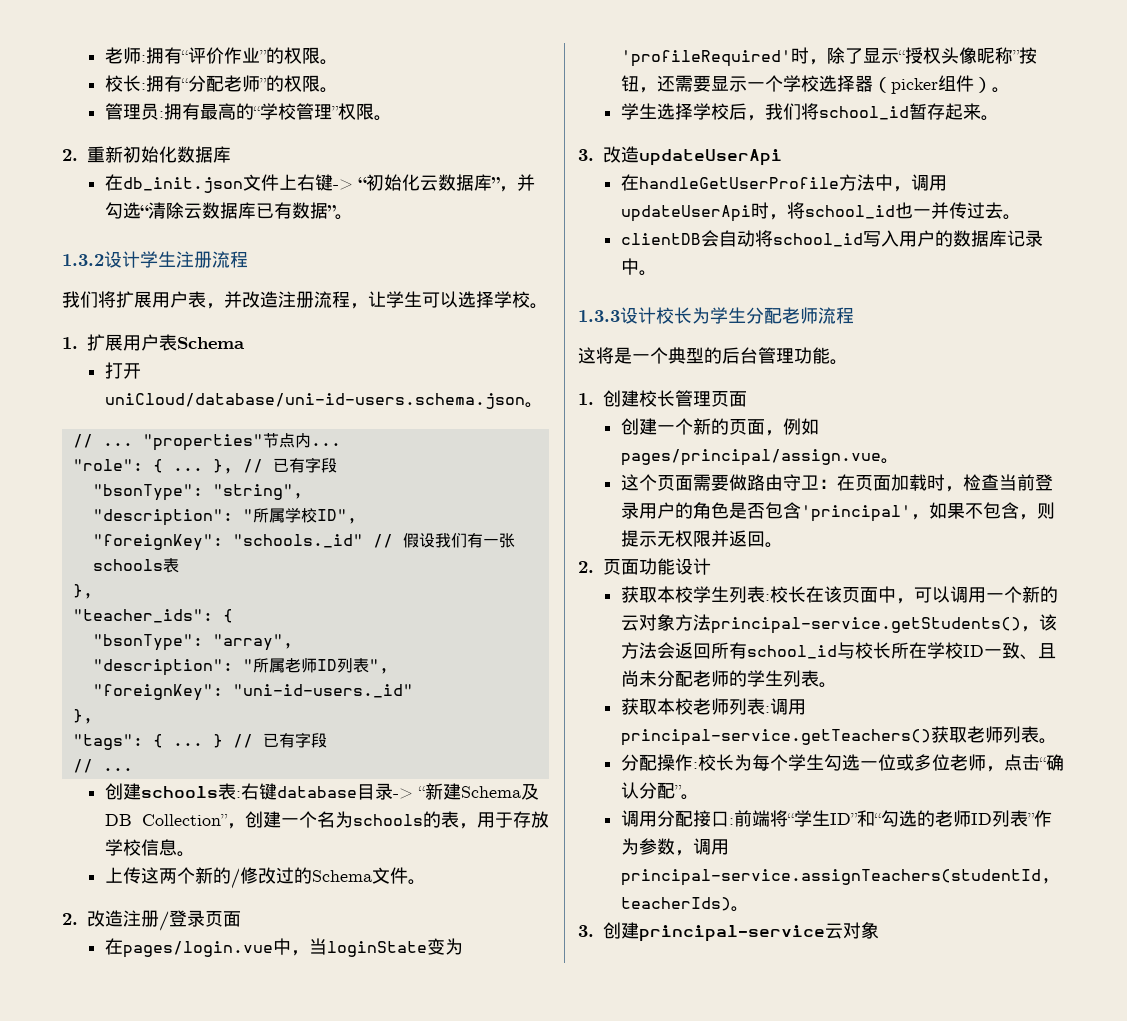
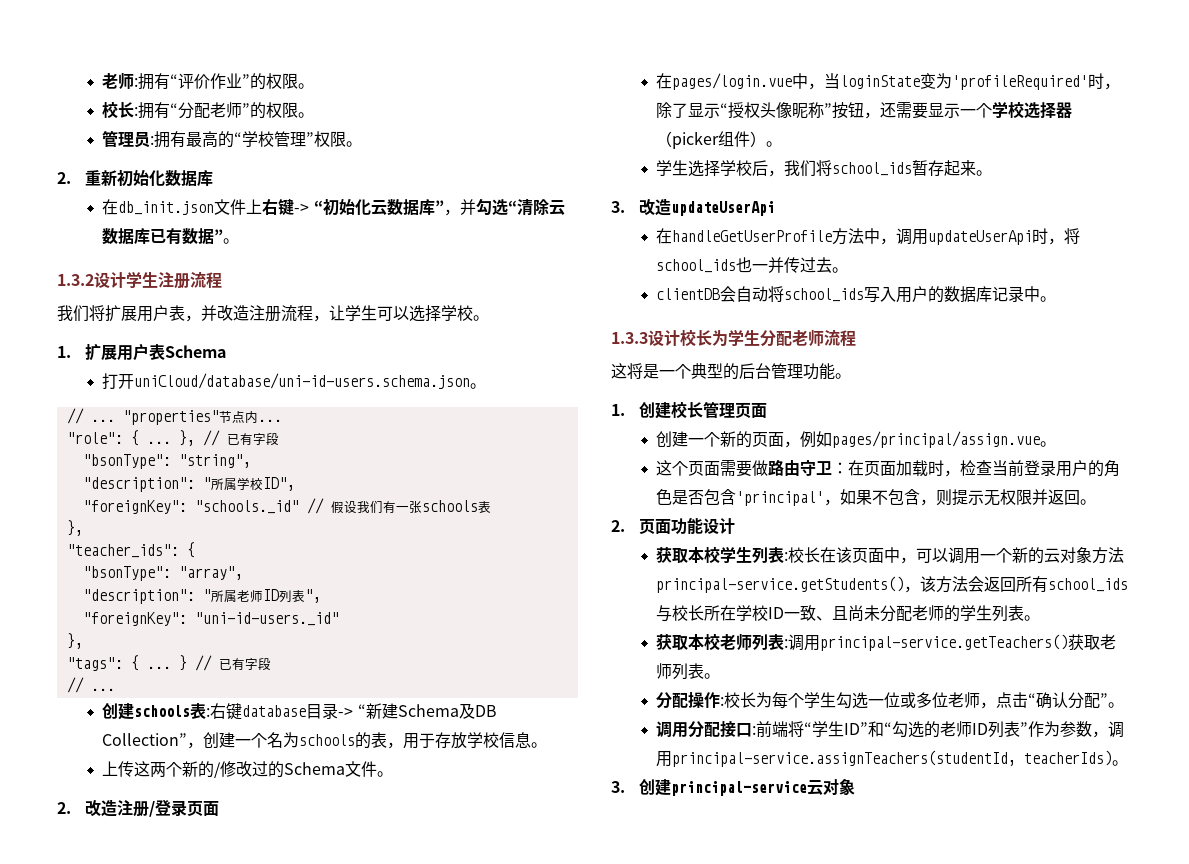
- 学生选择学校后，我们将school_id暂存起来。
+ 学生选择学校后，我们将school_ids暂存起来。
- 在handleGetUserProfile方法中，调用updateUserApi时，将school_id也一并传过去。
+ 在handleGetUserProfile方法中，调用updateUserApi时，将school_ids也一并传过去。
- clientDB会自动将school_id写入用户的数据库记录中。
+ clientDB会自动将school_ids写入用户的数据库记录中。
- 获取本校学生列表:校长在该页面中，可以调用一个新的云对象方法principal-service.getStudents()，该方法会返回所有school_id与校长所在学校ID一致、且尚未分配老师的学生列表。
+ 获取本校学生列表:校长在该页面中，可以调用一个新的云对象方法principal-service.getStudents()，该方法会返回所有school_ids与校长所在学校ID一致、且尚未分配老师的学生列表。

